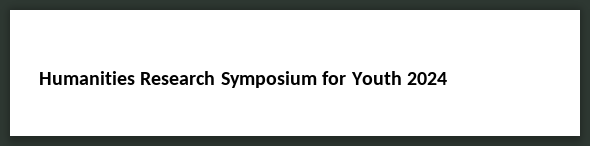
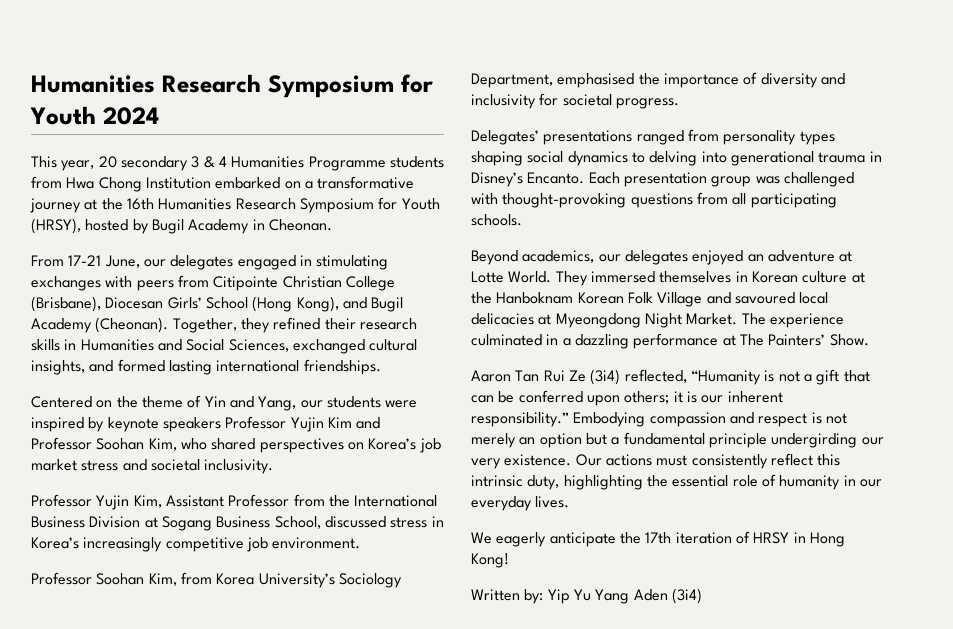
+ This year, 20 secondary 3 & 4 Humanities Programme students from Hwa Chong Institution embarked on a transformative journey at the 16th Humanities Research Symposium for Youth (HRSY), hosted by Bugil Academy in Cheonan.
+ From 17-21 June, our delegates engaged in stimulating exchanges with peers from Citipointe Christian College (Brisbane), Diocesan Girls’ School (Hong Kong), and Bugil Academy (Cheonan). Together, they refined their research skills in Humanities and Social Sciences, exchanged cultural insights, and formed lasting international friendships.
+ Centered on the theme of Yin and Yang, our students were inspired by keynote speakers Professor Yujin Kim and Professor Soohan Kim, who shared perspectives on Korea’s job market stress and societal inclusivity.
+ Professor Yujin Kim, Assistant Professor from the International Business Division at Sogang Business School, discussed stress in Korea’s increasingly competitive job environment.
+ Professor Soohan Kim, from Korea University’s Sociology Department, emphasised the importance of diversity and inclusivity for societal progress.
+ Delegates’ presentations ranged from personality types shaping social dynamics to delving into generational trauma in Disney’s Encanto. Each presentation group was challenged with thought-provoking questions from all participating schools.
+ Beyond academics, our delegates enjoyed an adventure at Lotte World. They immersed themselves in Korean culture at the Hanboknam Korean Folk Village and savoured local delicacies at Myeongdong Night Market. The experience culminated in a dazzling performance at The Painters’ Show.
+ Aaron Tan Rui Ze (3i4) reflected, “Humanity is not a gift that can be conferred upon others; it is our inherent responsibility.” Embodying compassion and respect is not merely an option but a fundamental principle undergirding our very existence. Our actions must consistently reflect this intrinsic duty, highlighting the essential role of humanity in our everyday lives.
+ We eagerly anticipate the 17th iteration of HRSY in Hong Kong!
+ Written by: Yip Yu Yang Aden (3i4)

